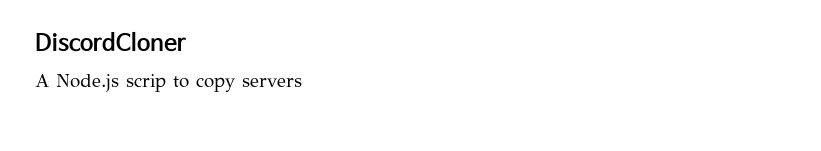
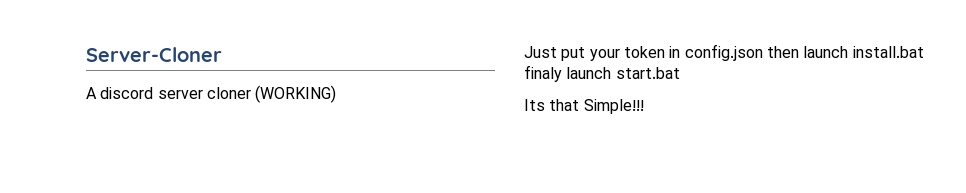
- DiscordCloner
+ Server-Cloner
- A Node.js scrip to copy servers
+ A discord server cloner (WORKING)
+ Just put your token in config.json then launch install.bat finaly launch start.bat
+ Its that Simple!!!

